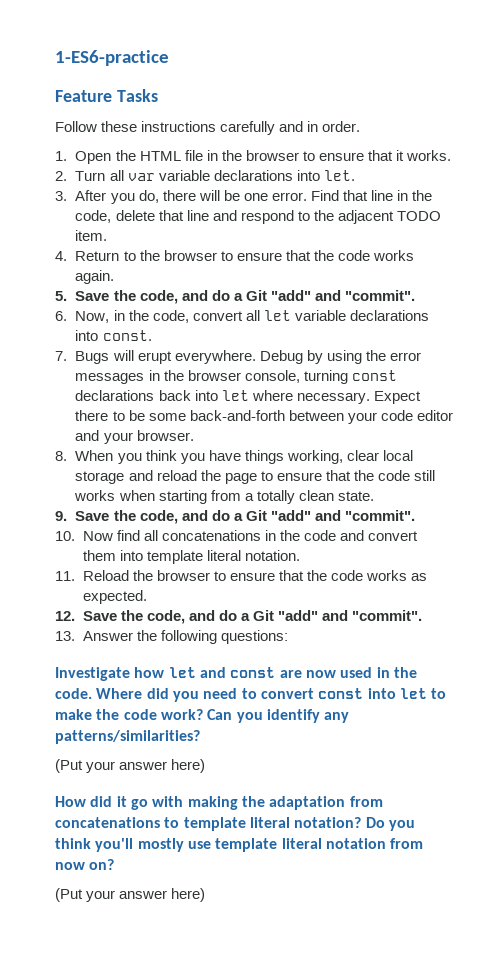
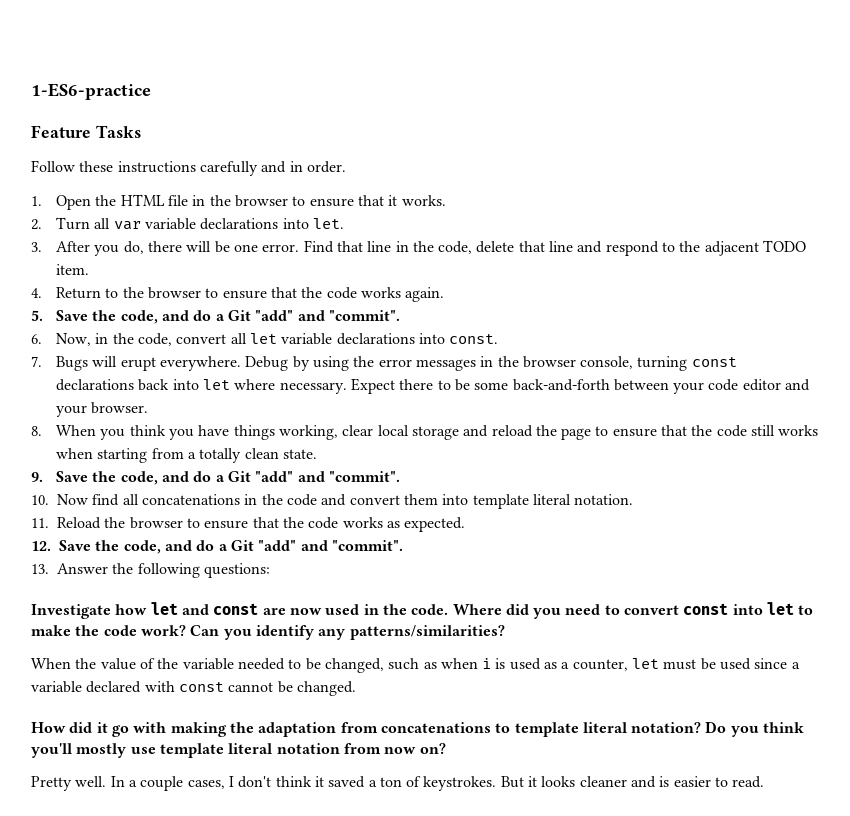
  Can you identify any patterns/similarities?
- (Put your answer here)
+ When the value of the variable needed to be changed, such as when i is used as a counter, let must be used since a variable declared with const cannot be changed.
  Do you think you'll mostly use template literal notation from now on?
- (Put your answer here)
+ Pretty well. In a couple cases, I don't think it saved a ton of keystrokes. But it looks cleaner and is easier to read.

